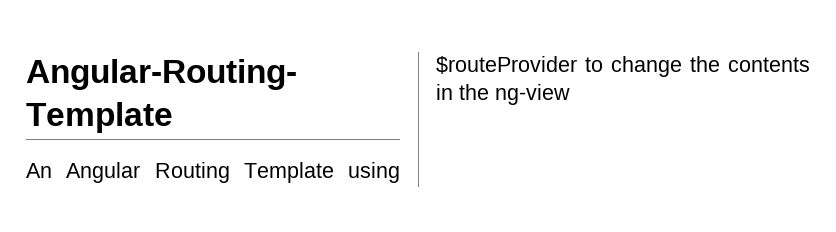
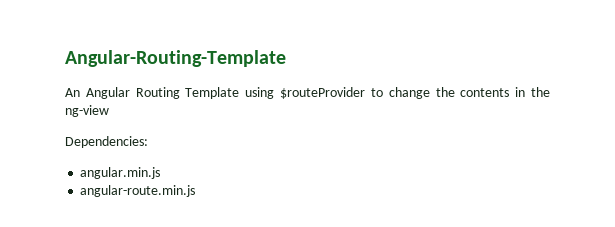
+ Dependencies:
+ angular.min.js
+ angular-route.min.js

